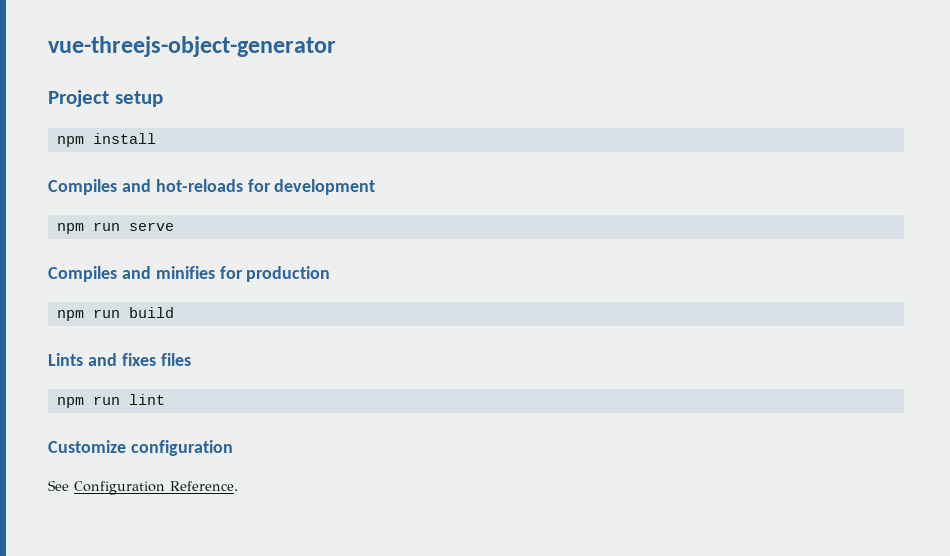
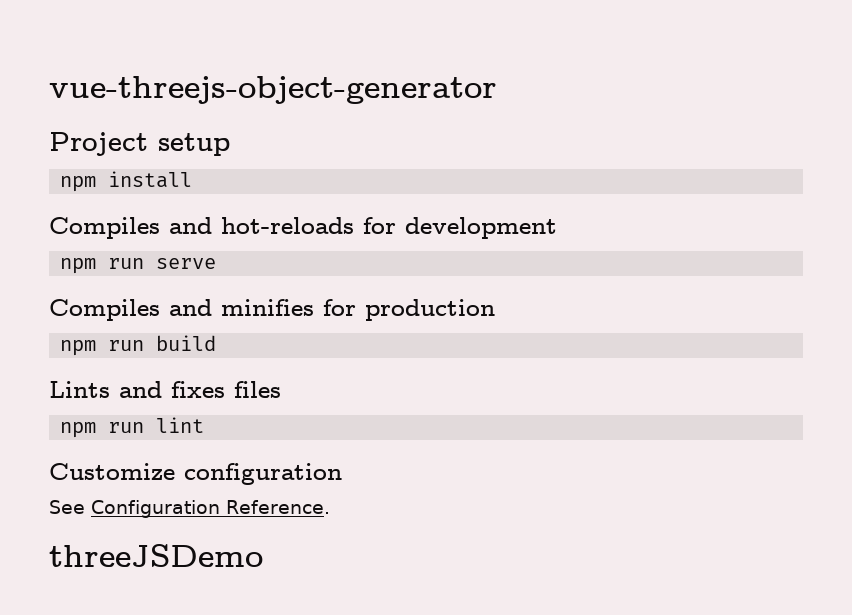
+ threeJSDemo

